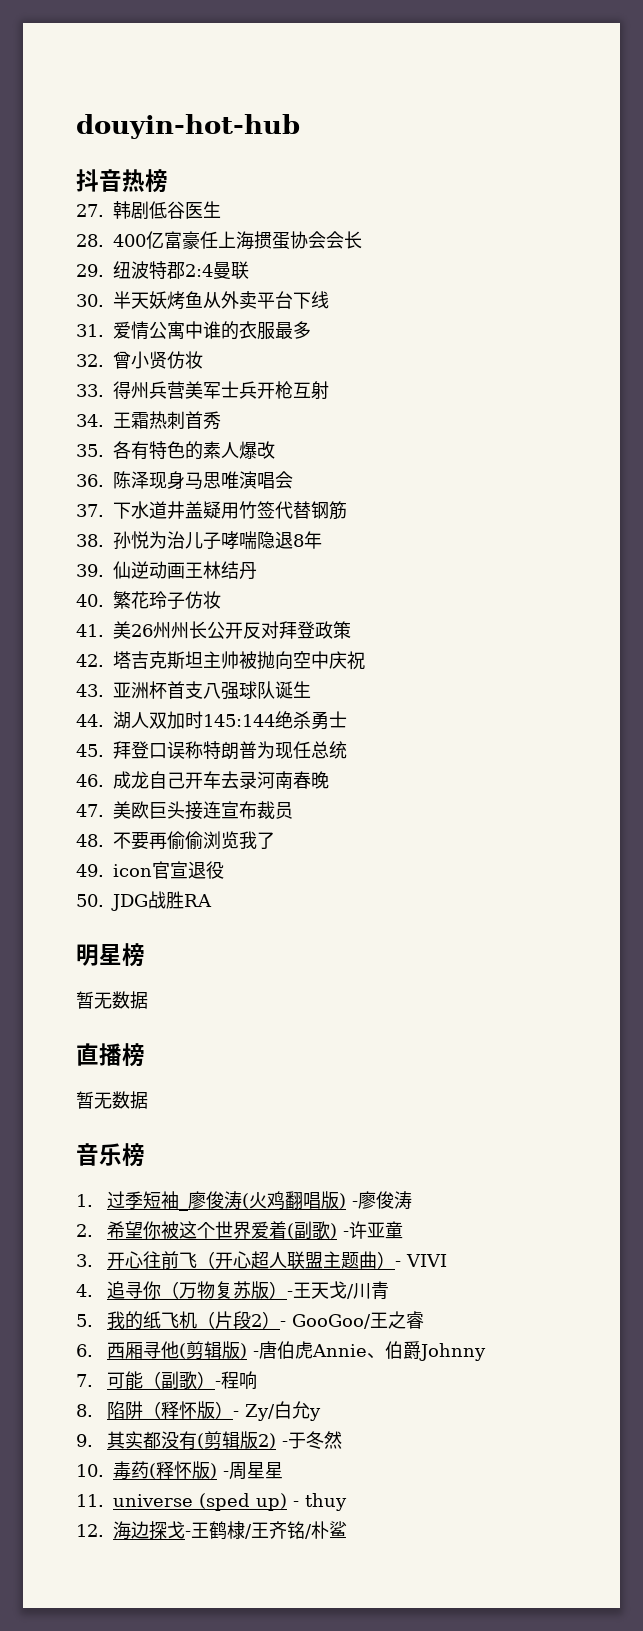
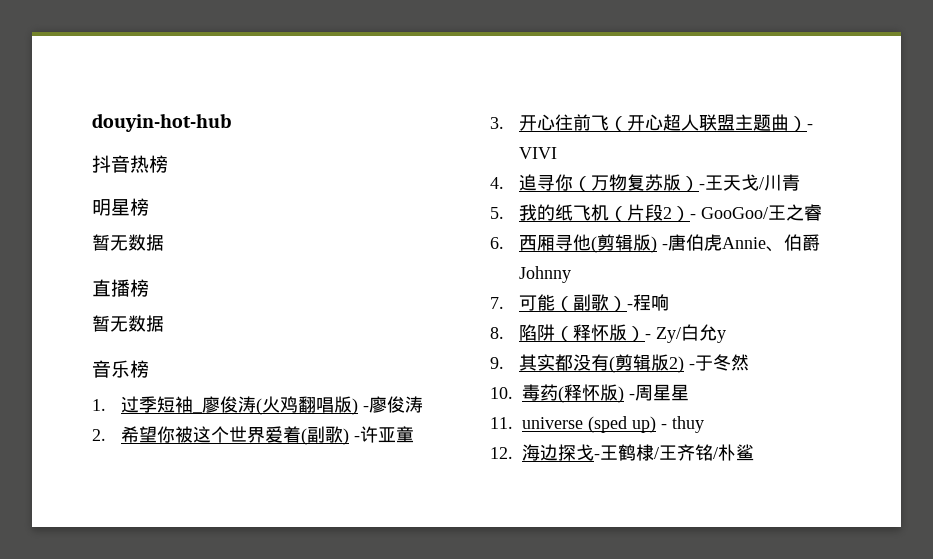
- 27.韩剧低谷医生
- 28. 400亿富豪任上海掼蛋协会会长
- 29.纽波特郡2:4曼联
- 30.半天妖烤鱼从外卖平台下线
- 31.爱情公寓中谁的衣服最多
- 32.曾小贤仿妆
- 33.得州兵营美军士兵开枪互射
- 34.王霜热刺首秀
- 35.各有特色的素人爆改
- 36.陈泽现身马思唯演唱会
- 37.下水道井盖疑用竹签代替钢筋
- 38.孙悦为治儿子哮喘隐退8年
- 39.仙逆动画王林结丹
- 40.繁花玲子仿妆
- 41.美26州州长公开反对拜登政策
- 42.塔吉克斯坦主帅被抛向空中庆祝
- 43.亚洲杯首支八强球队诞生
- 44.湖人双加时145:144绝杀勇士
- 45.拜登口误称特朗普为现任总统
- 46.成龙自己开车去录河南春晚
- 47.美欧巨头接连宣布裁员
- 48.不要再偷偷浏览我了
- 49. icon官宣退役
- 50. JDG战胜RA

